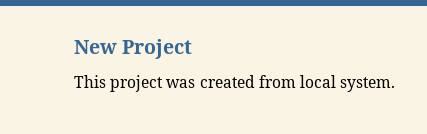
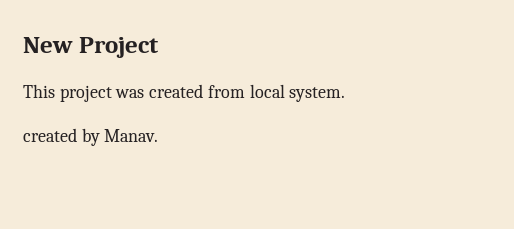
+ created by Manav.

